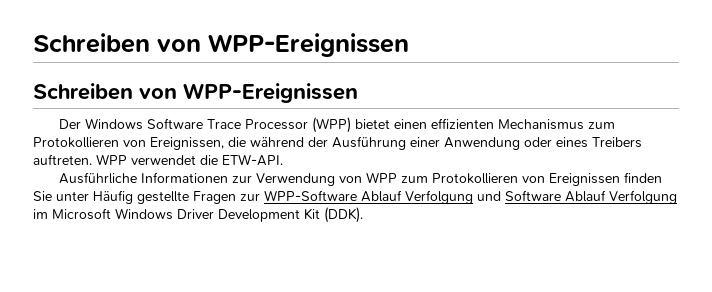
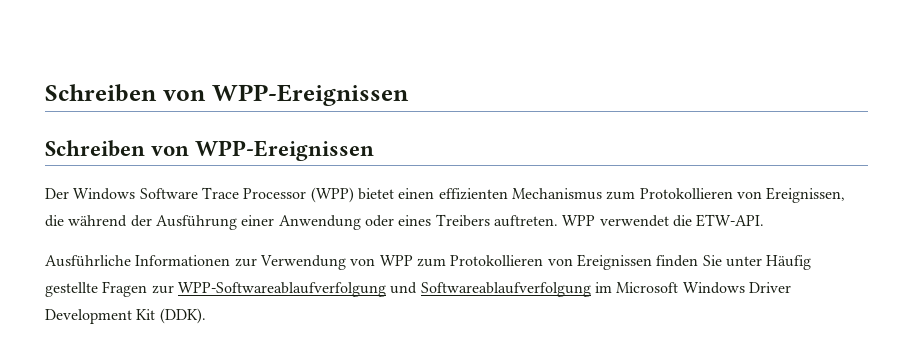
- Ausführliche Informationen zur Verwendung von WPP zum Protokollieren von Ereignissen finden Sie unter Häufig gestellte Fragen zur WPP-Software Ablauf Verfolgung und Software Ablauf Verfolgung im Microsoft Windows Driver Development Kit (DDK).
+ Ausführliche Informationen zur Verwendung von WPP zum Protokollieren von Ereignissen finden Sie unter Häufig gestellte Fragen zur WPP-Softwareablaufverfolgung und Softwareablaufverfolgung im Microsoft Windows Driver Development Kit (DDK).

